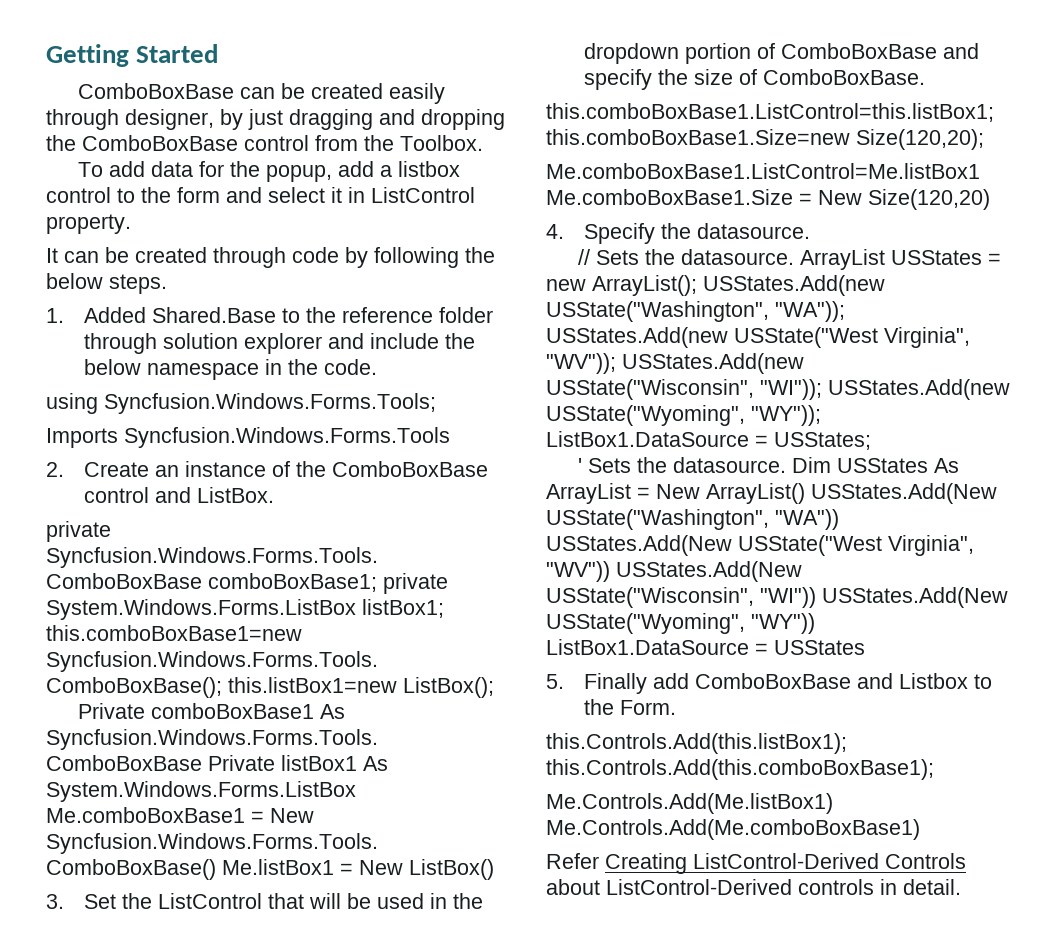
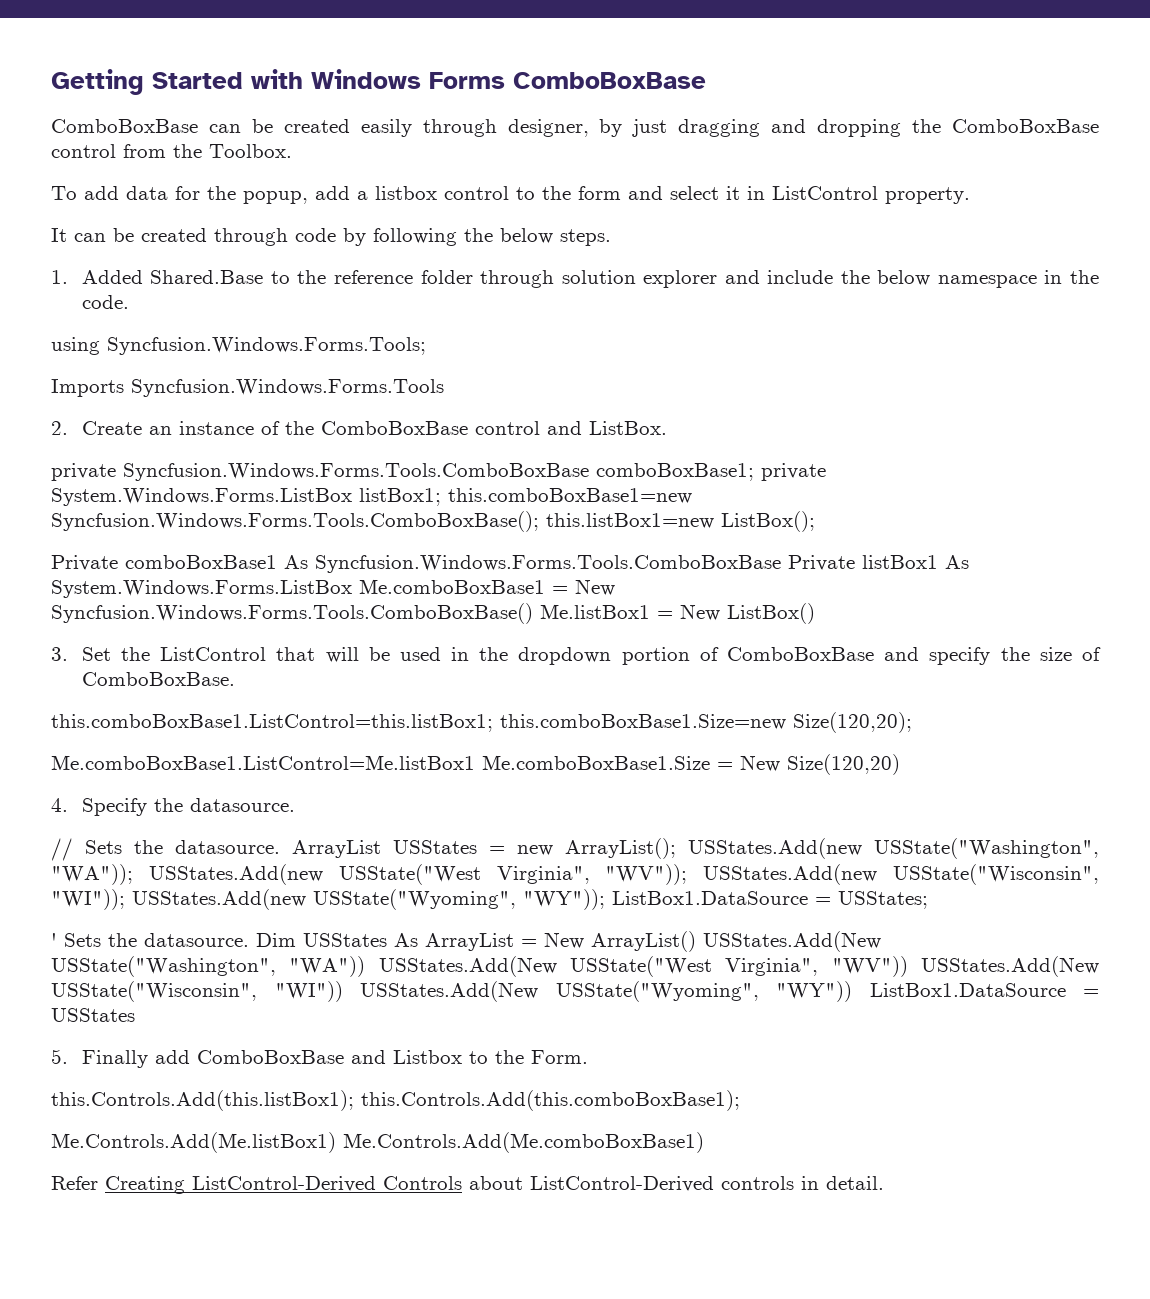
- Getting Started
+ Getting Started with Windows Forms ComboBoxBase

